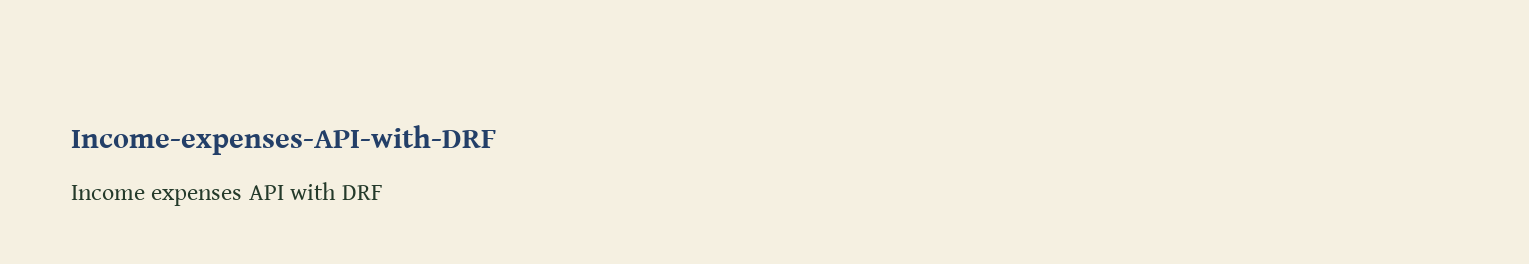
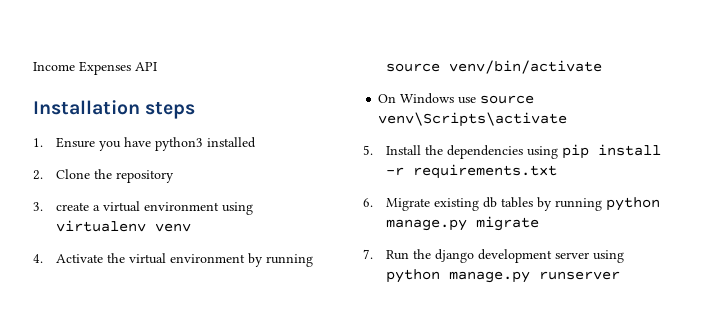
- Income-expenses-API-with-DRF
- Income expenses API with DRF
+ Income Expenses API
+ Installation steps
+ 1. Ensure you have python3 installed
+ 2. Clone the repository
+ 3. create a virtual environment using virtualenv venv
+ 4. Activate the virtual environment by running source venv/bin/activate
+ On Windows use source venv\Scripts\activate
+ 5. Install the dependencies using pip install -r requirements.txt
+ 6. Migrate existing db tables by running python manage.py migrate
+ 7. Run the django development server using python manage.py runserver

